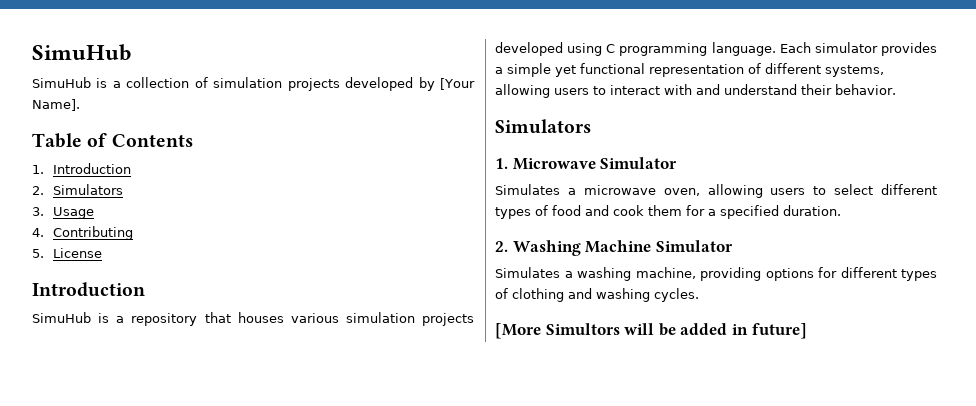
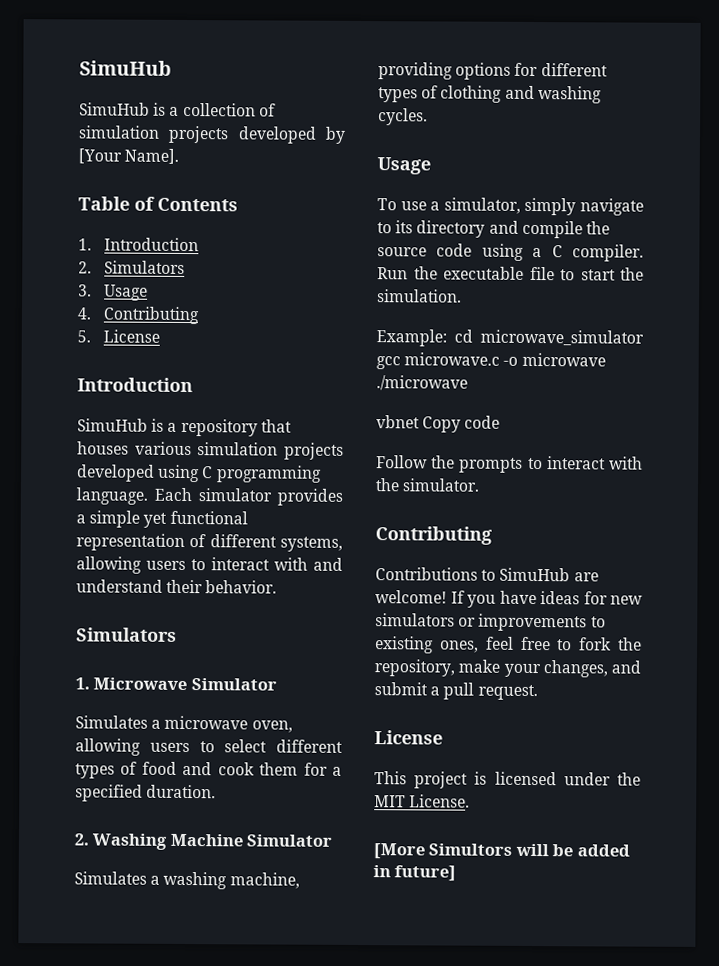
  Simulates a washing machine, providing options for different types of clothing and washing cycles.
+ Usage
+ To use a simulator, simply navigate to its directory and compile the source code using a C compiler. Run the executable file to start the simulation.
+ Example: cd microwave_simulator gcc microwave.c -o microwave ./microwave
+ vbnet Copy code
+ Follow the prompts to interact with the simulator.
+ Contributing
+ Contributions to SimuHub are welcome! If you have ideas for new simulators or improvements to existing ones, feel free to fork the repository, make your changes, and submit a pull request.
+ License
+ This project is licensed under the MIT License.

